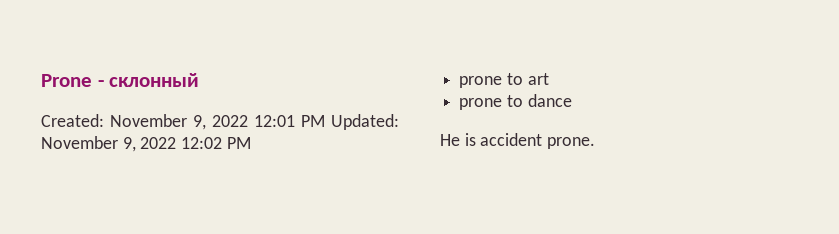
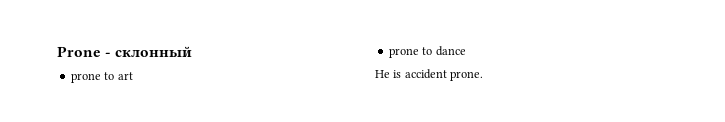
- Created: November 9, 2022 12:01 PM Updated: November 9, 2022 12:02 PM

